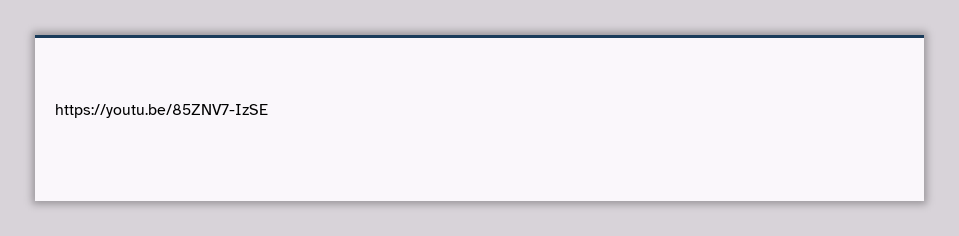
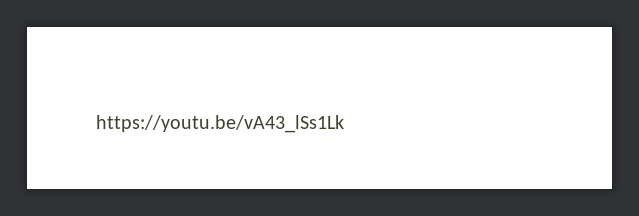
- https://youtu.be/85ZNV7-IzSE
+ https://youtu.be/vA43_lSs1Lk

